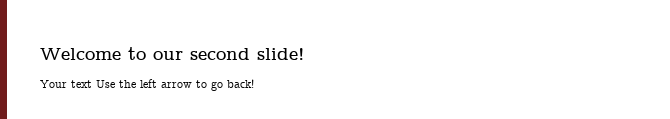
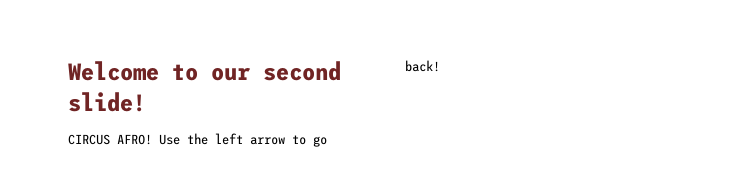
- Your text Use the left arrow to go back!
+ CIRCUS AFRO! Use the left arrow to go back!

